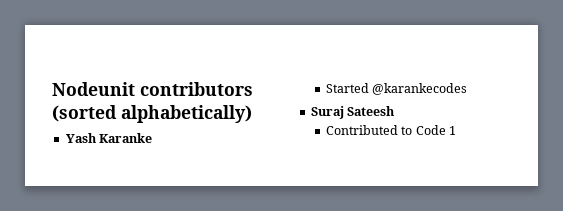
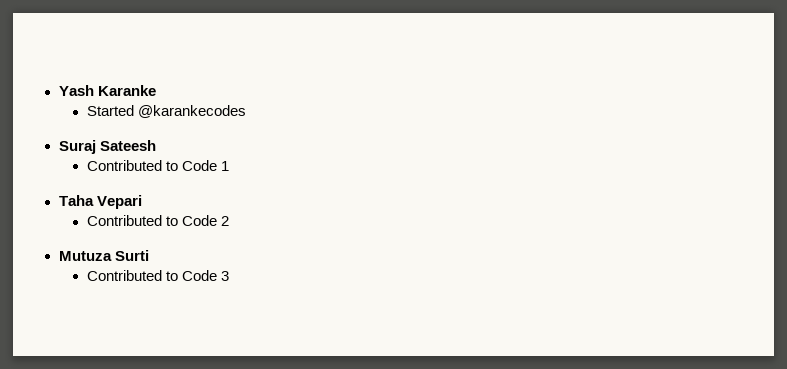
- Nodeunit contributors (sorted alphabetically)
+ Taha Vepari
+ Contributed to Code 2
+ Mutuza Surti
+ Contributed to Code 3

